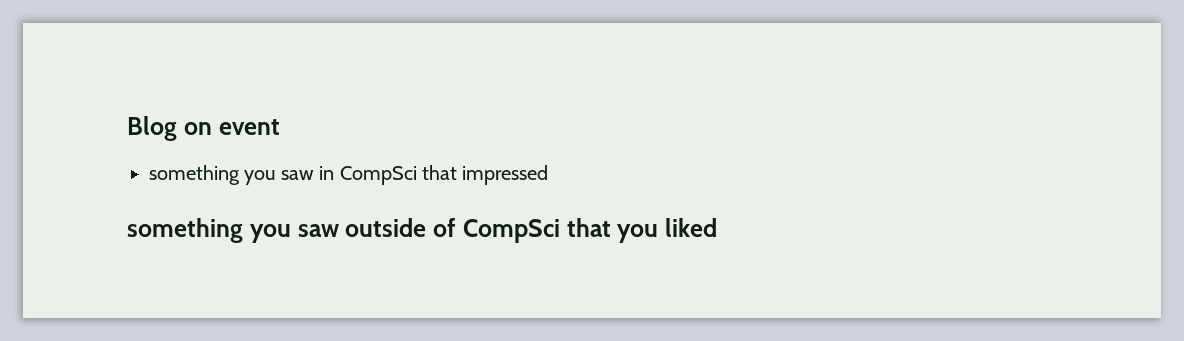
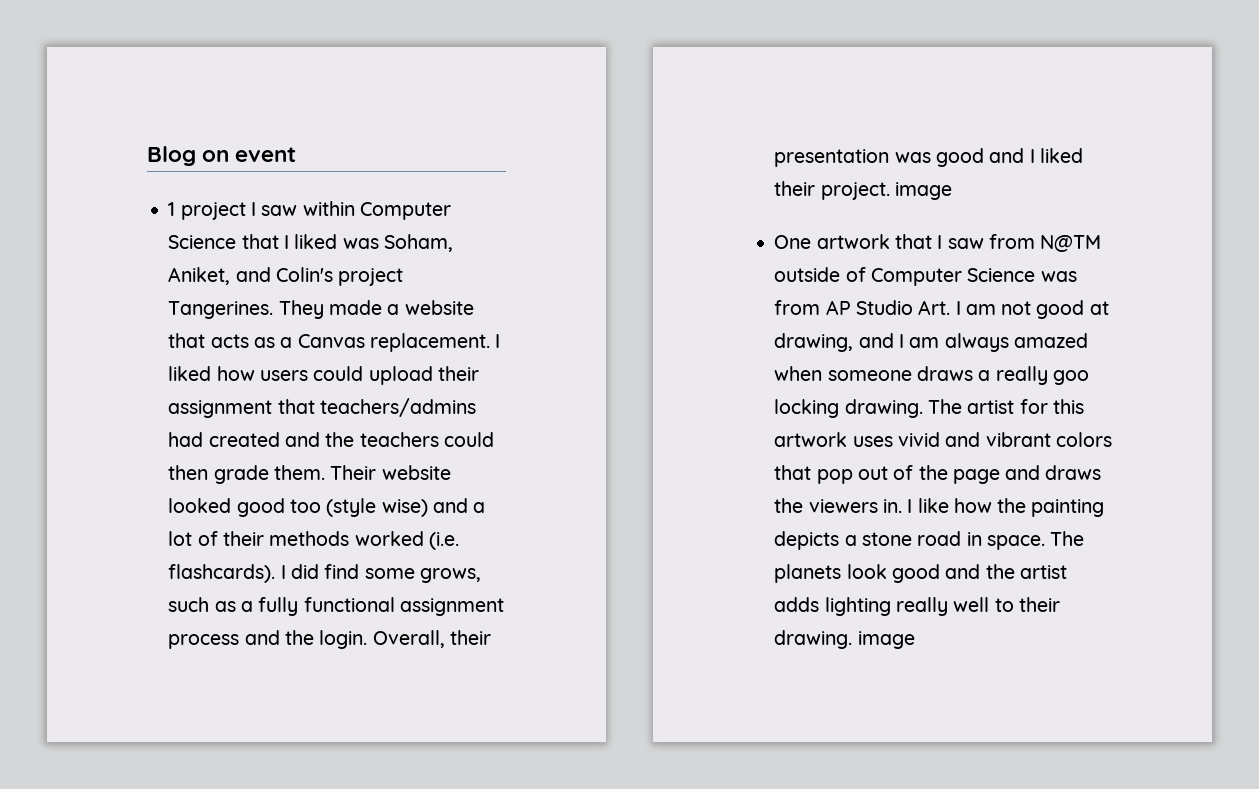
- something you saw in CompSci that impressed
- something you saw outside of CompSci that you liked
+ 1 project I saw within Computer Science that I liked was Soham, Aniket, and Colin's project Tangerines. They made a website that acts as a Canvas replacement. I liked how users could upload their assignment that teachers/admins had created and the teachers could then grade them. Their website looked good too (style wise) and a lot of their methods worked (i.e. flashcards). I did find some grows, such as a fully functional assignment process and the login. Overall, their presentation was good and I liked their project. image
+ One artwork that I saw from N@TM outside of Computer Science was from AP Studio Art. I am not good at drawing, and I am always amazed when someone draws a really goo locking drawing. The artist for this artwork uses vivid and vibrant colors that pop out of the page and draws the viewers in. I like how the painting depicts a stone road in space. The planets look good and the artist adds lighting really well to their drawing. image

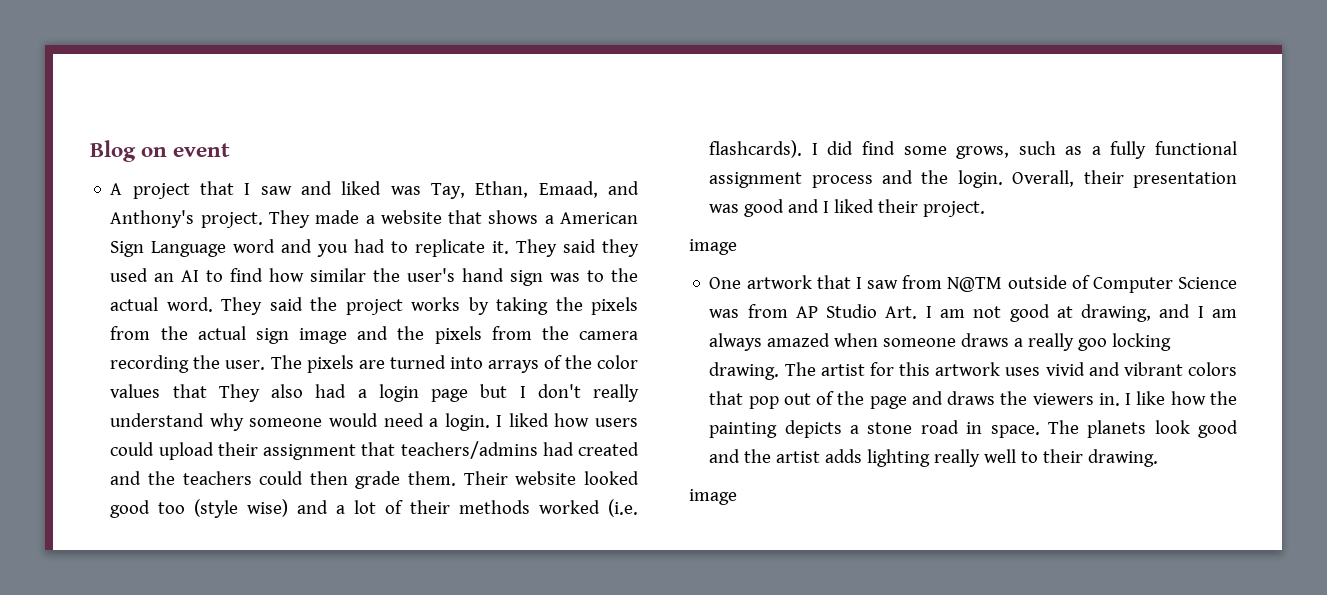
- 1 project I saw within Computer Science that I liked was Soham, Aniket, and Colin's project Tangerines.
+ A project that I saw and liked was Tay, Ethan, Emaad, and Anthony's project.
- They made a website that acts as a Canvas replacement.
+ They made a website that shows a American Sign Language word and you had to replicate it. They said they used an AI to find how similar the user's hand sign was to the actual word. They said the project works by taking the pixels from the actual sign image and the pixels from the camera recording the user. The pixels are turned into arrays of the color values that They also had a login page but I don't really understand why someone would need a login.
- Overall, their presentation was good and I liked their project. image
+ Overall, their presentation was good and I liked their project.
+ image
- The planets look good and the artist adds lighting really well to their drawing. image
+ The planets look good and the artist adds lighting really well to their drawing.
+ image

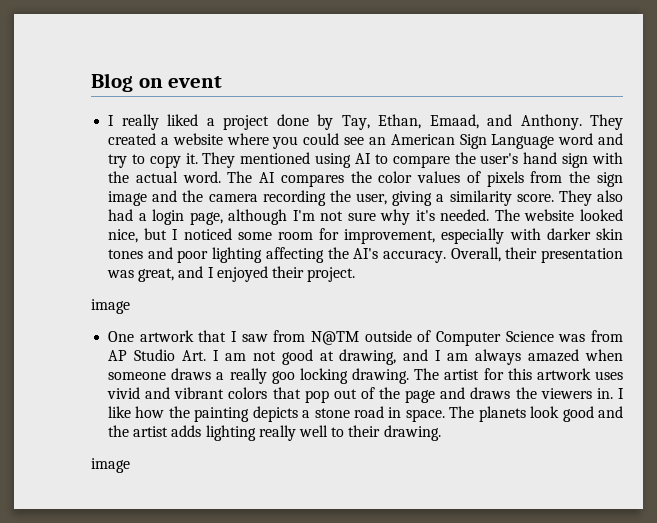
- A project that I saw and liked was Tay, Ethan, Emaad, and Anthony's project. They made a website that shows a American Sign Language word and you had to replicate it. They said they used an AI to find how similar the user's hand sign was to the actual word.
+ I really liked a project done by Tay, Ethan, Emaad, and Anthony. They created a website where you could see an American Sign Language word and try to copy it. They mentioned using AI to compare the user's hand sign with the actual word.
- They said the project works by taking the pixels from the actual sign image and the pixels from the camera recording the user. The pixels are turned into arrays of the color values that They also had a login page but I don't really understand why someone would need a login. I liked how users could upload their assignment that teachers/admins had created and the teachers could then grade them. Their website looked good too (style wise) and a lot of their methods worked (i.e. flashcards). I did find some grows, such as a fully functional assignment process and the login.
+ The AI compares the color values of pixels from the sign image and the camera recording the user, giving a similarity score. They also had a login page, although I'm not sure why it's needed. The website looked nice, but I noticed some room for improvement, especially with darker skin tones and poor lighting affecting the AI's accuracy.
- Overall, their presentation was good and I liked their project.
+ Overall, their presentation was great, and I enjoyed their project.

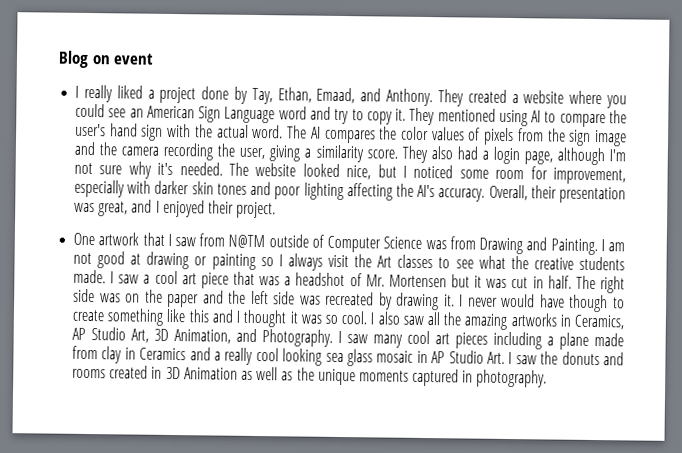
  Overall, their presentation was great, and I enjoyed their project.
- image
- One artwork that I saw from N@TM outside of Computer Science was from AP Studio Art. I am not good at drawing, and I am always amazed when someone draws a really goo locking drawing. The artist for this artwork uses vivid and vibrant colors that pop out of the page and draws the viewers in. I like how the painting depicts a stone road in space. The planets look good and the artist adds lighting really well to their drawing.
- image
+ One artwork that I saw from N@TM outside of Computer Science was from Drawing and Painting. I am not good at drawing or painting so I always visit the Art classes to see what the creative students made. I saw a cool art piece that was a headshot of Mr. Mortensen but it was cut in half. The right side was on the paper and the left side was recreated by drawing it. I never would have though to create something like this and I thought it was so cool. I also saw all the amazing artworks in Ceramics, AP Studio Art, 3D Animation, and Photography. I saw many cool art pieces including a plane made from clay in Ceramics and a really cool looking sea glass mosaic in AP Studio Art. I saw the donuts and rooms created in 3D Animation as well as the unique moments captured in photography.

